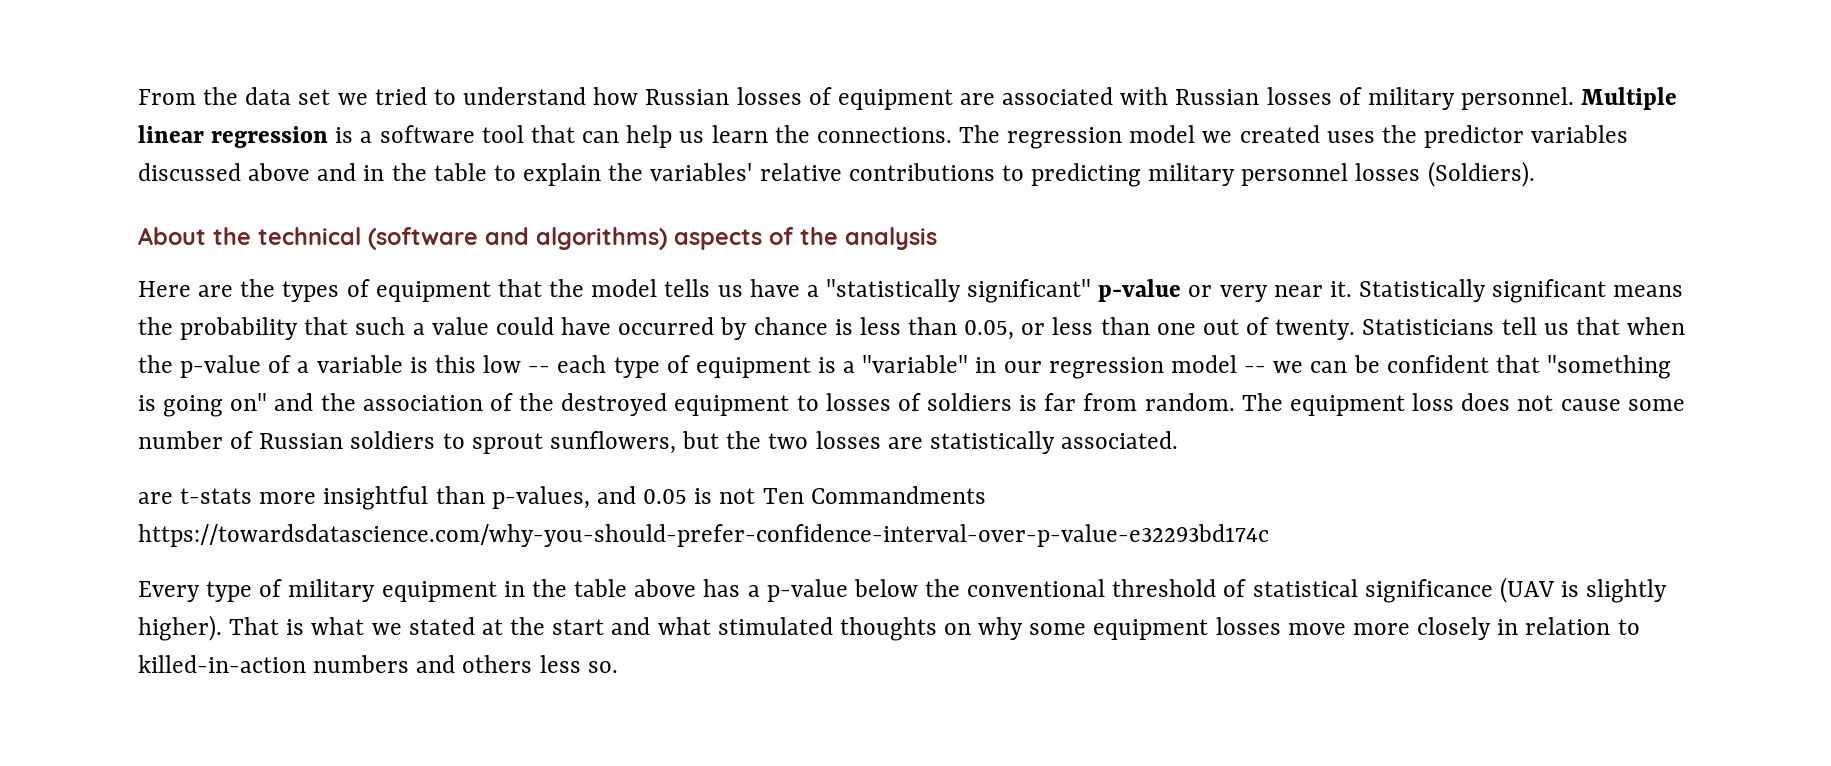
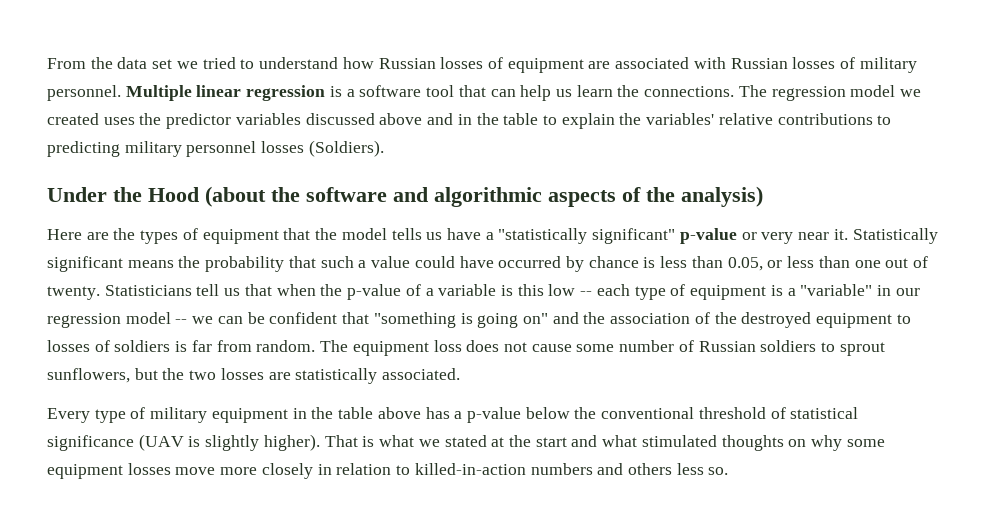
- About the technical (software and algorithms) aspects of the analysis
+ Under the Hood (about the software and algorithmic aspects of the analysis)
- are t-stats more insightful than p-values, and 0.05 is not Ten Commandments https://towardsdatascience.com/why-you-should-prefer-confidence-interval-over-p-value-e32293bd174c

